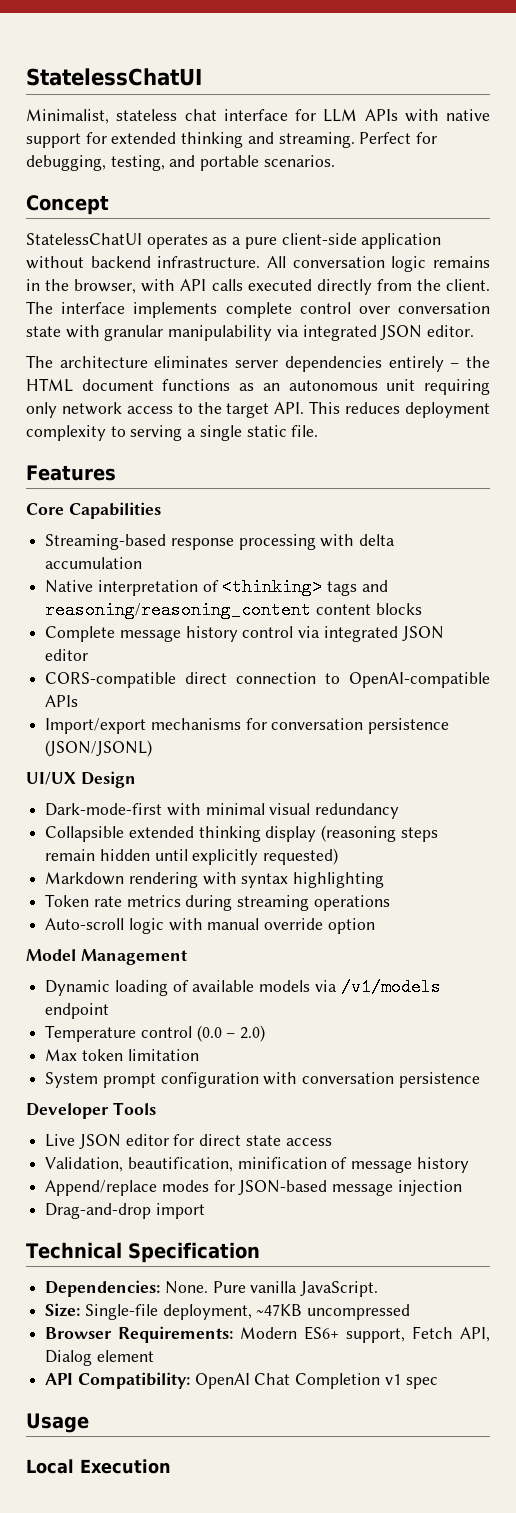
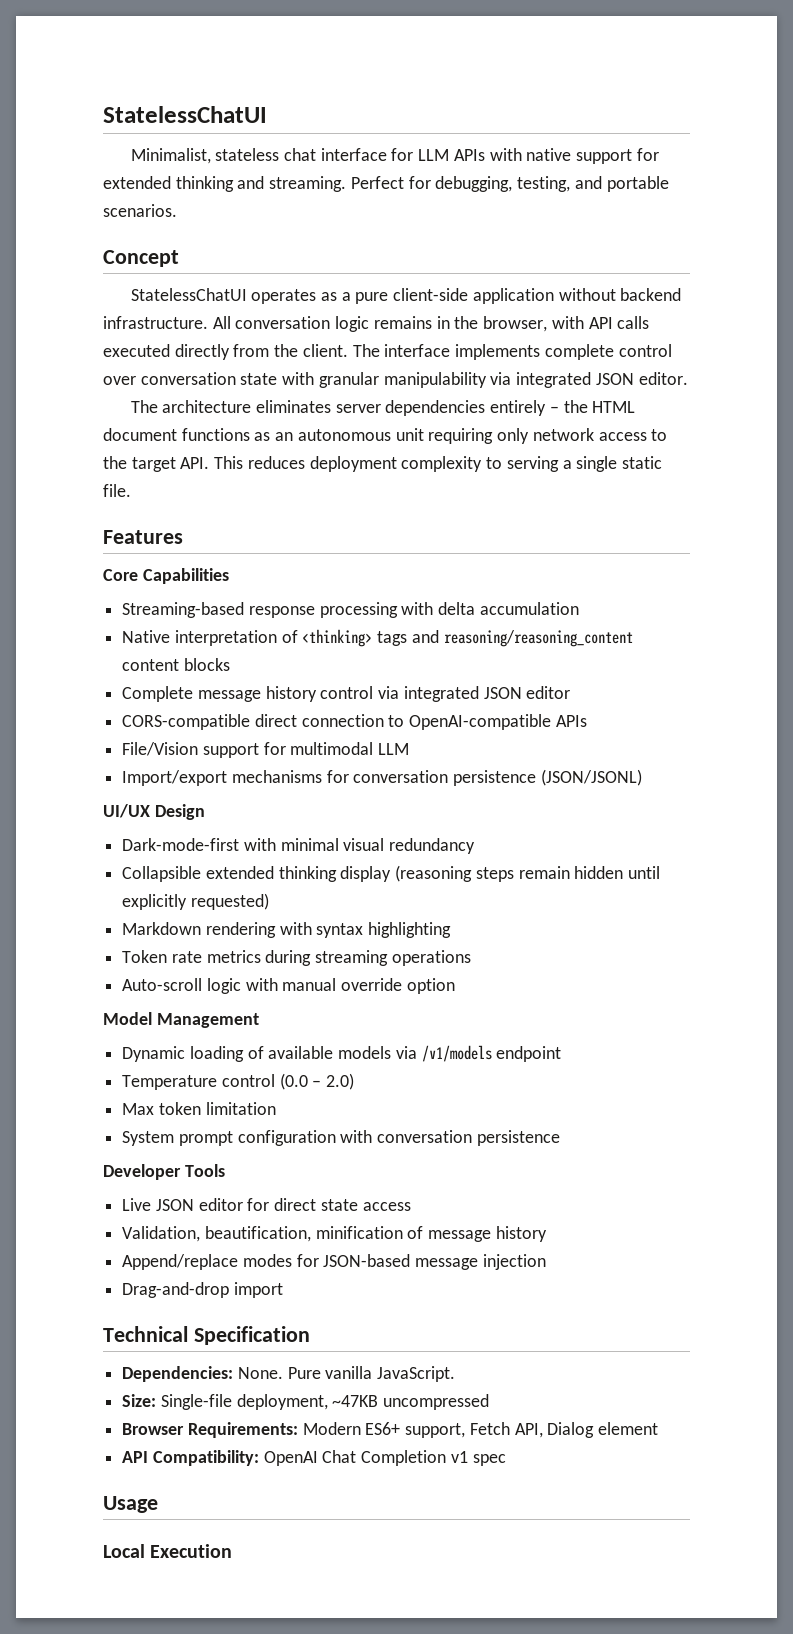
+ File/Vision support for multimodal LLM

